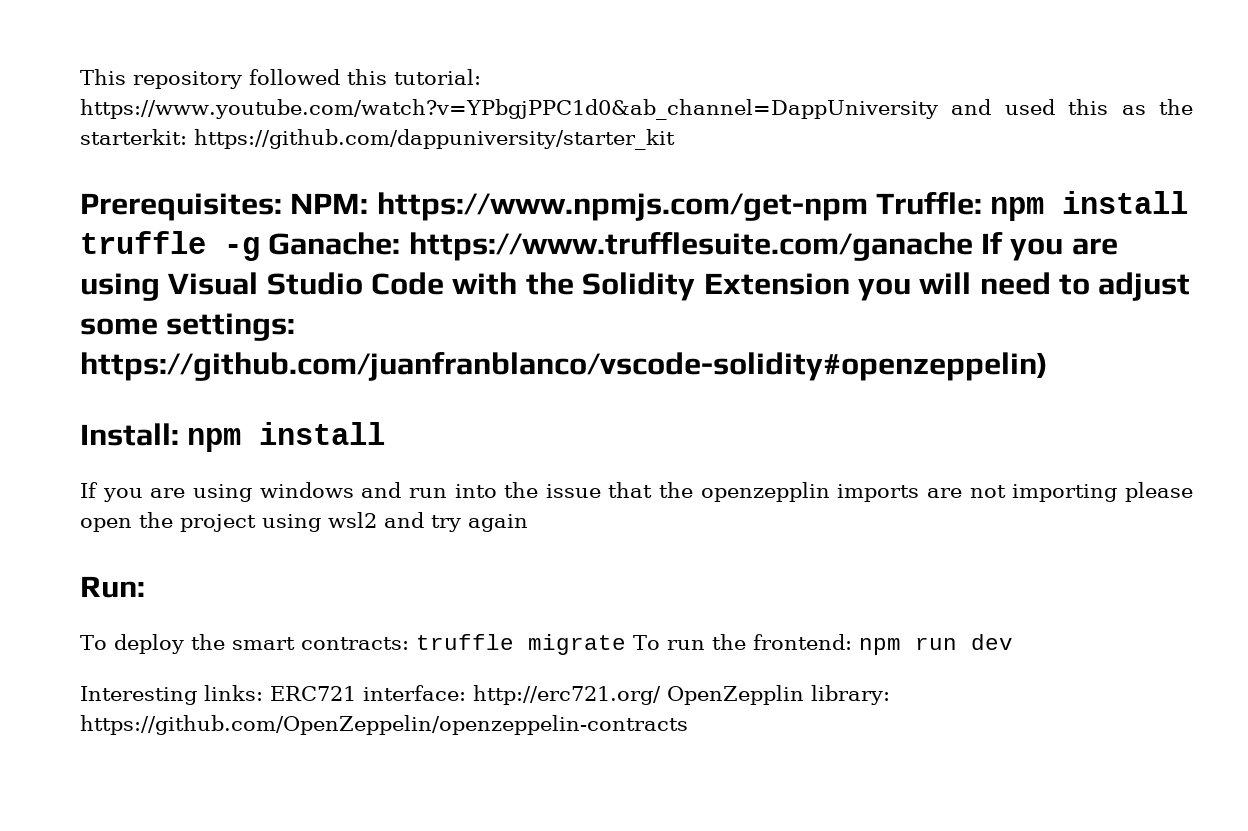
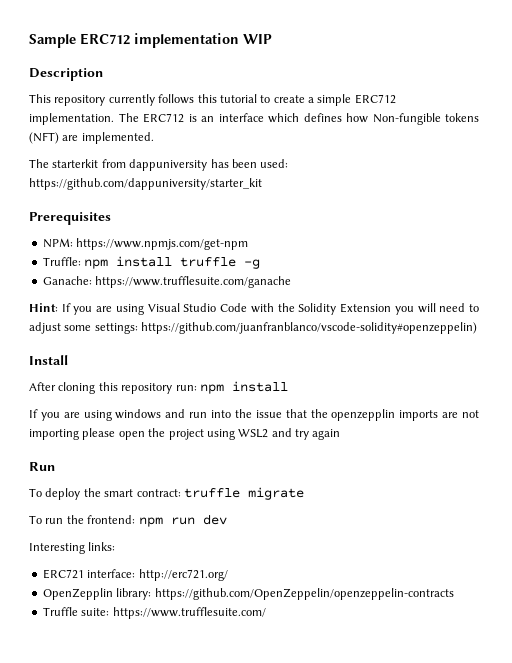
- This repository followed this tutorial: https://www.youtube.com/watch?v=YPbgjPPC1d0&ab_channel=DappUniversity and used this as the starterkit: https://github.com/dappuniversity/starter_kit
+ Sample ERC712 implementation WIP
+ Description
+ This repository currently follows this tutorial to create a simple ERC712 implementation. The ERC712 is an interface which defines how Non-fungible tokens (NFT) are implemented.
+ The starterkit from dappuniversity has been used: https://github.com/dappuniversity/starter_kit
- Prerequisites: NPM: https://www.npmjs.com/get-npm Truffle: npm install truffle -g Ganache: https://www.trufflesuite.com/ganache If you are using Visual Studio Code with the Solidity Extension you will need to adjust some settings: https://github.com/juanfranblanco/vscode-solidity#openzeppelin)
+ Prerequisites
+ NPM: https://www.npmjs.com/get-npm
+ Truffle: npm install truffle -g
+ Ganache: https://www.trufflesuite.com/ganache
+ Hint: If you are using Visual Studio Code with the Solidity Extension you will need to adjust some settings: https://github.com/juanfranblanco/vscode-solidity#openzeppelin)
- Install: npm install
+ Install
+ After cloning this repository run: npm install
- If you are using windows and run into the issue that the openzepplin imports are not importing please open the project using wsl2 and try again
+ If you are using windows and run into the issue that the openzepplin imports are not importing please open the project using WSL2 and try again
- Run:
+ Run
- To deploy the smart contracts: truffle migrate To run the frontend: npm run dev
+ To deploy the smart contract: truffle migrate
+ To run the frontend: npm run dev
- Interesting links: ERC721 interface: http://erc721.org/ OpenZepplin library: https://github.com/OpenZeppelin/openzeppelin-contracts
+ Interesting links:
+ ERC721 interface: http://erc721.org/
+ OpenZepplin library: https://github.com/OpenZeppelin/openzeppelin-contracts
+ Truffle suite: https://www.trufflesuite.com/

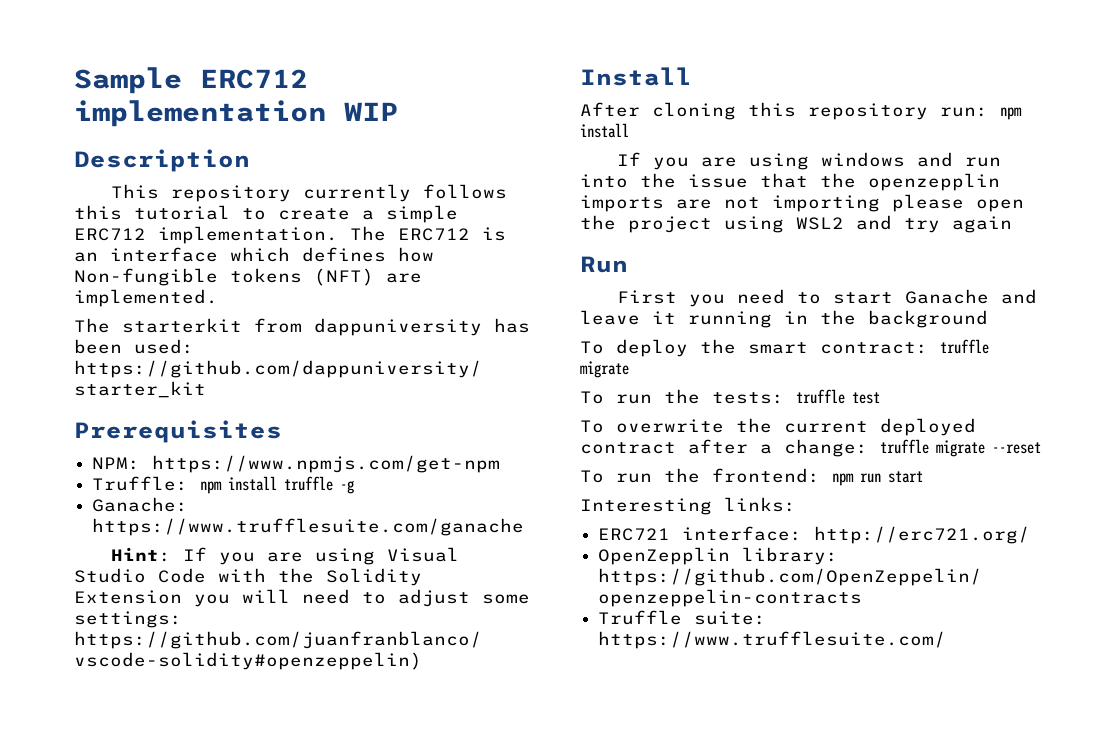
+ First you need to start Ganache and leave it running in the background
+ To run the tests: truffle test
+ To overwrite the current deployed contract after a change: truffle migrate --reset
- To run the frontend: npm run dev
+ To run the frontend: npm run start

